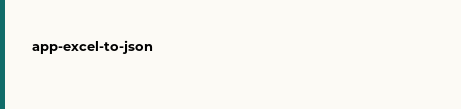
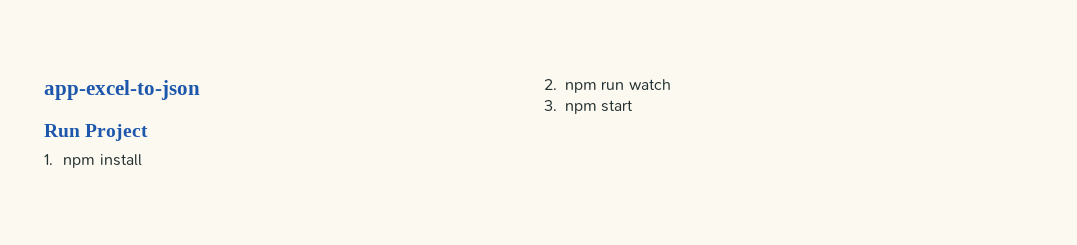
+ Run Project
+ 1. npm install
+ 2. npm run watch
+ 3. npm start

